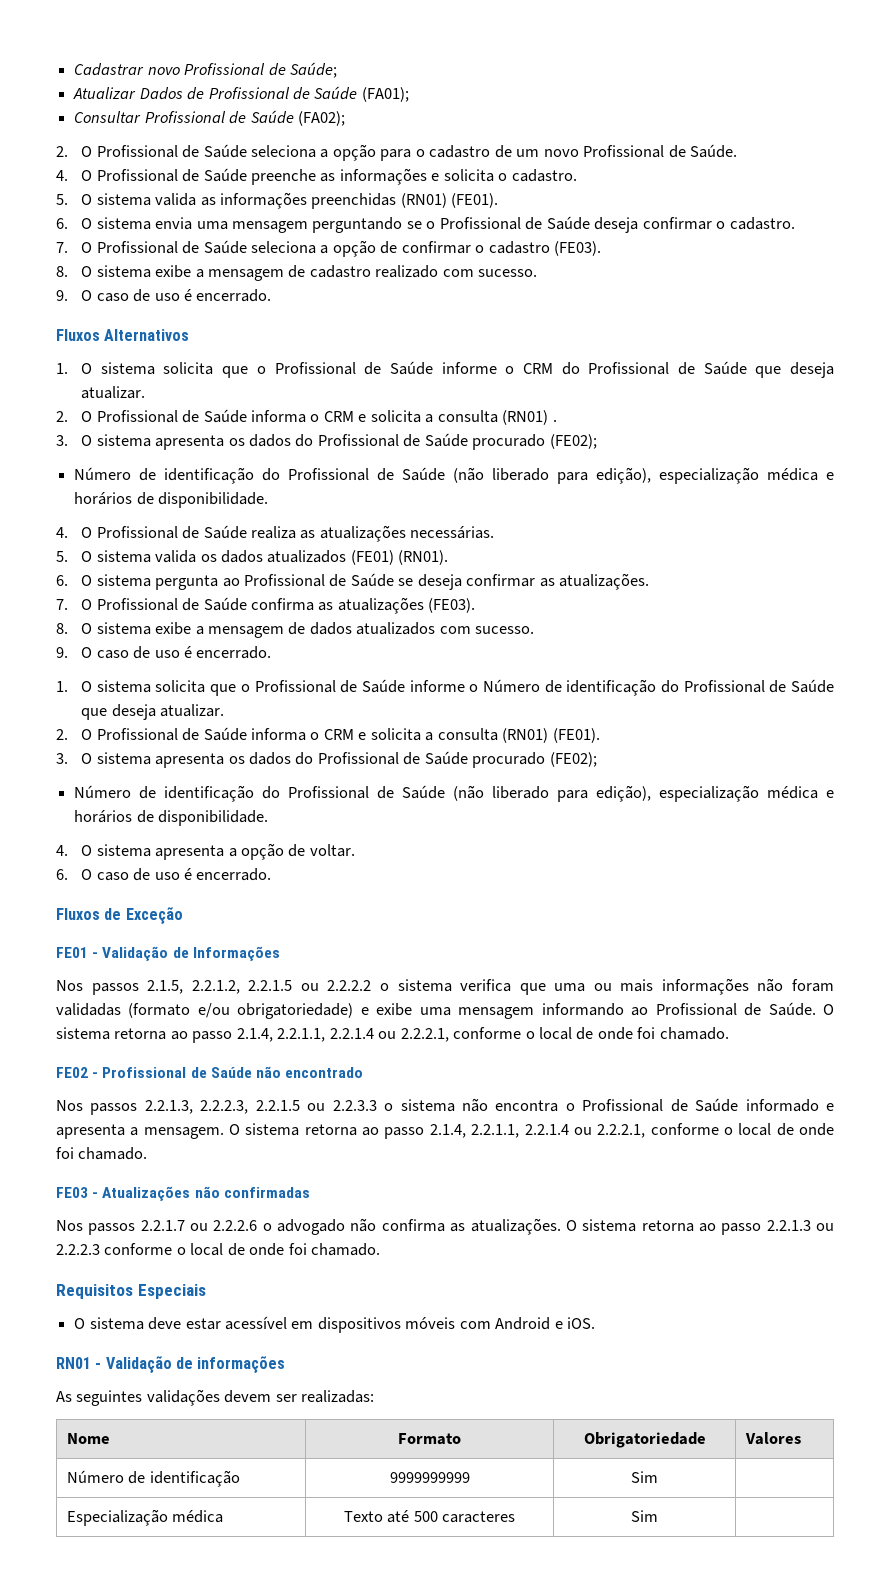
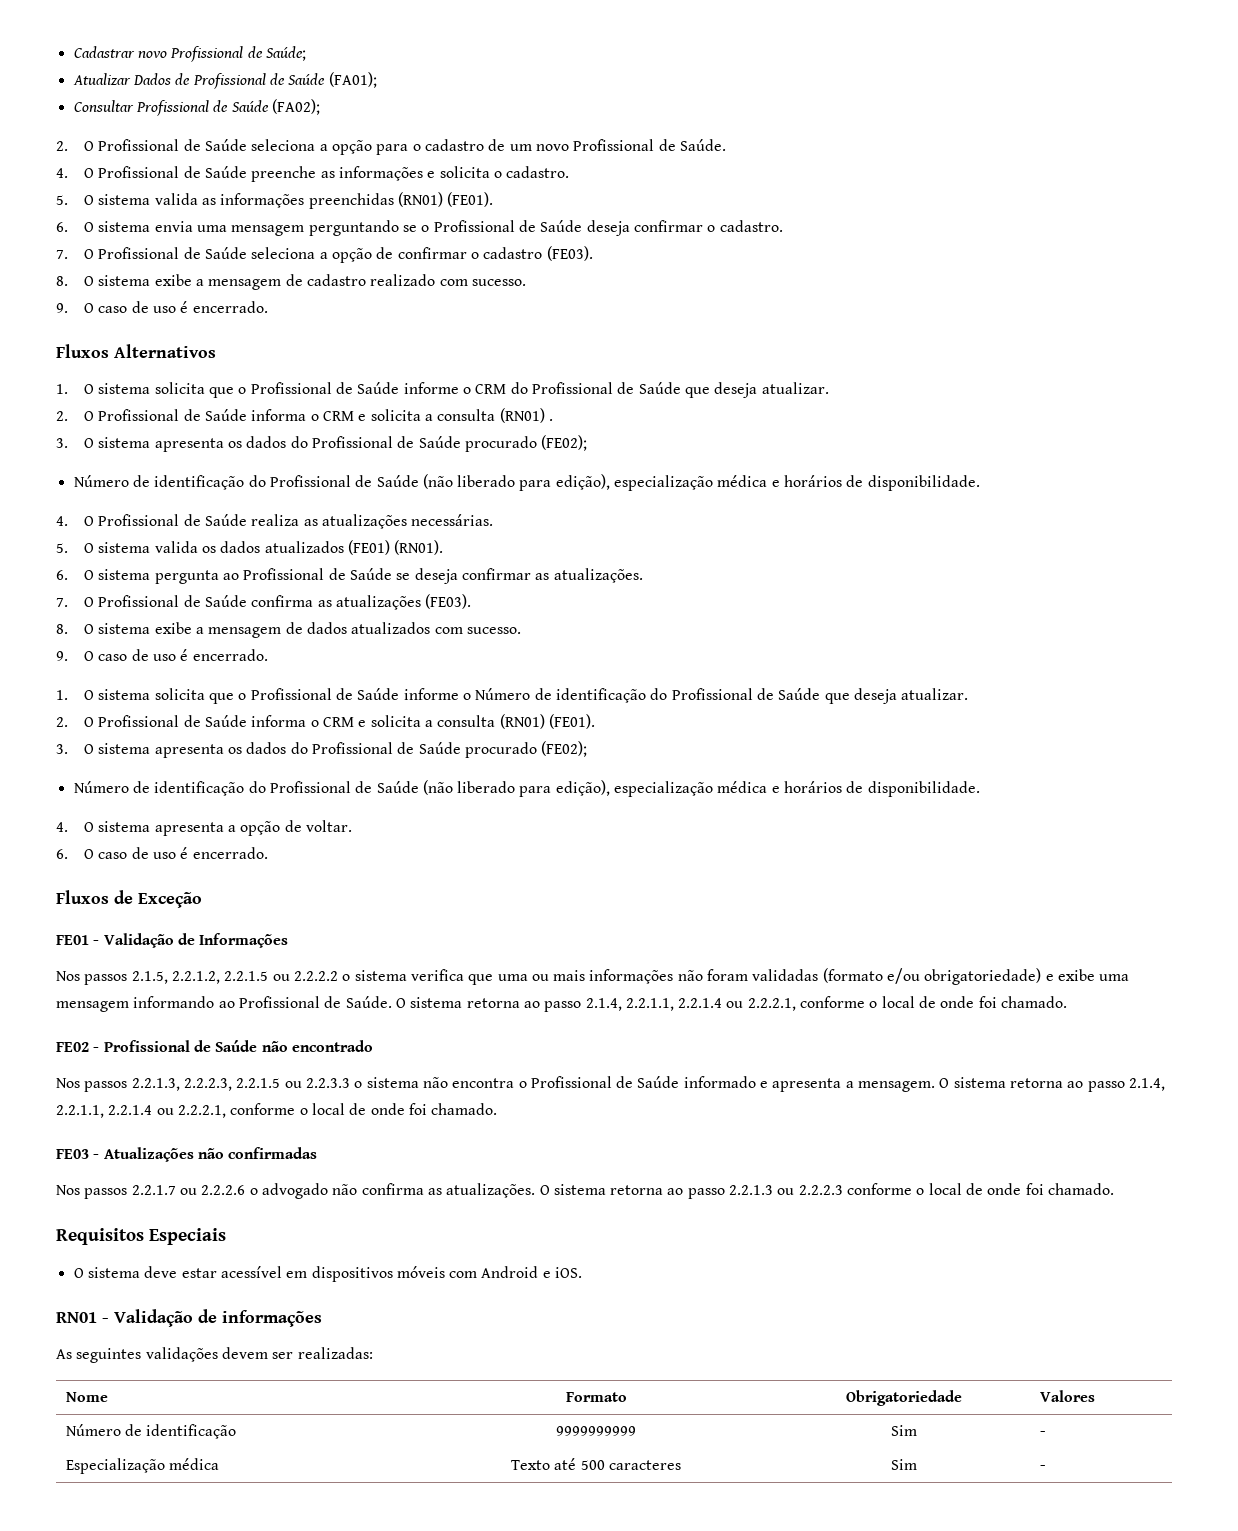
- Número de identificação | 9999999999 | Sim |
+ Número de identificação | 9999999999 | Sim | -
- Especialização médica | Texto até 500 caracteres | Sim |
+ Especialização médica | Texto até 500 caracteres | Sim | -

